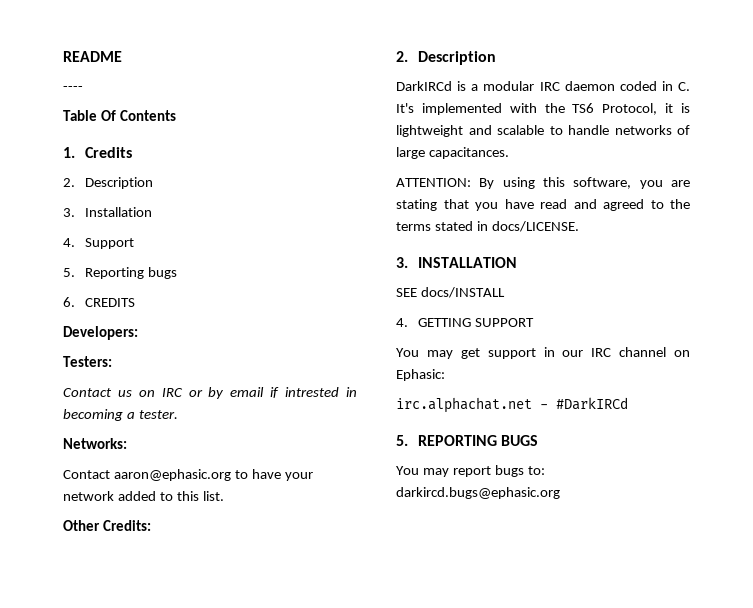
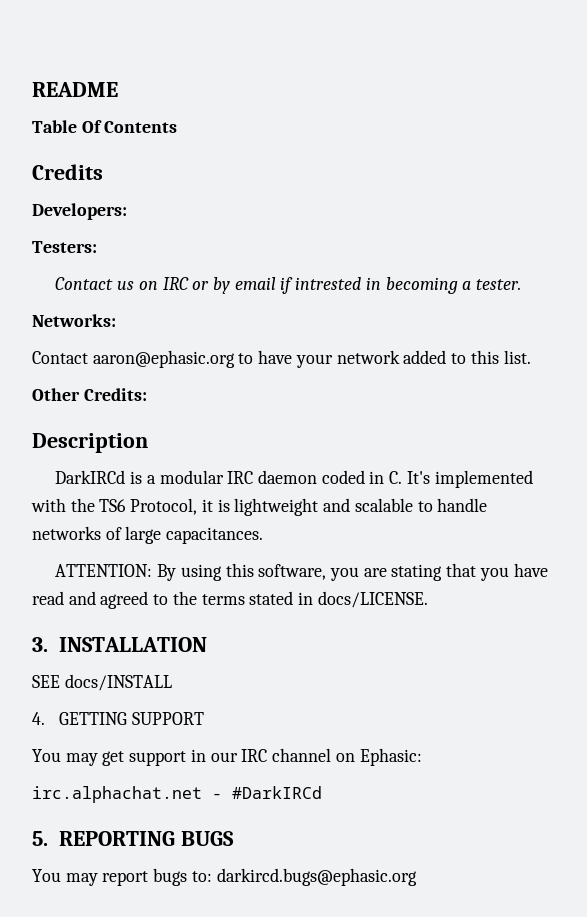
- ----
- 1. Credits
- 2. Description
- 3. Installation
- 4. Support
- 5. Reporting bugs
- 6. CREDITS
+ Credits
  Other Credits:
- 2. Description
+ Description

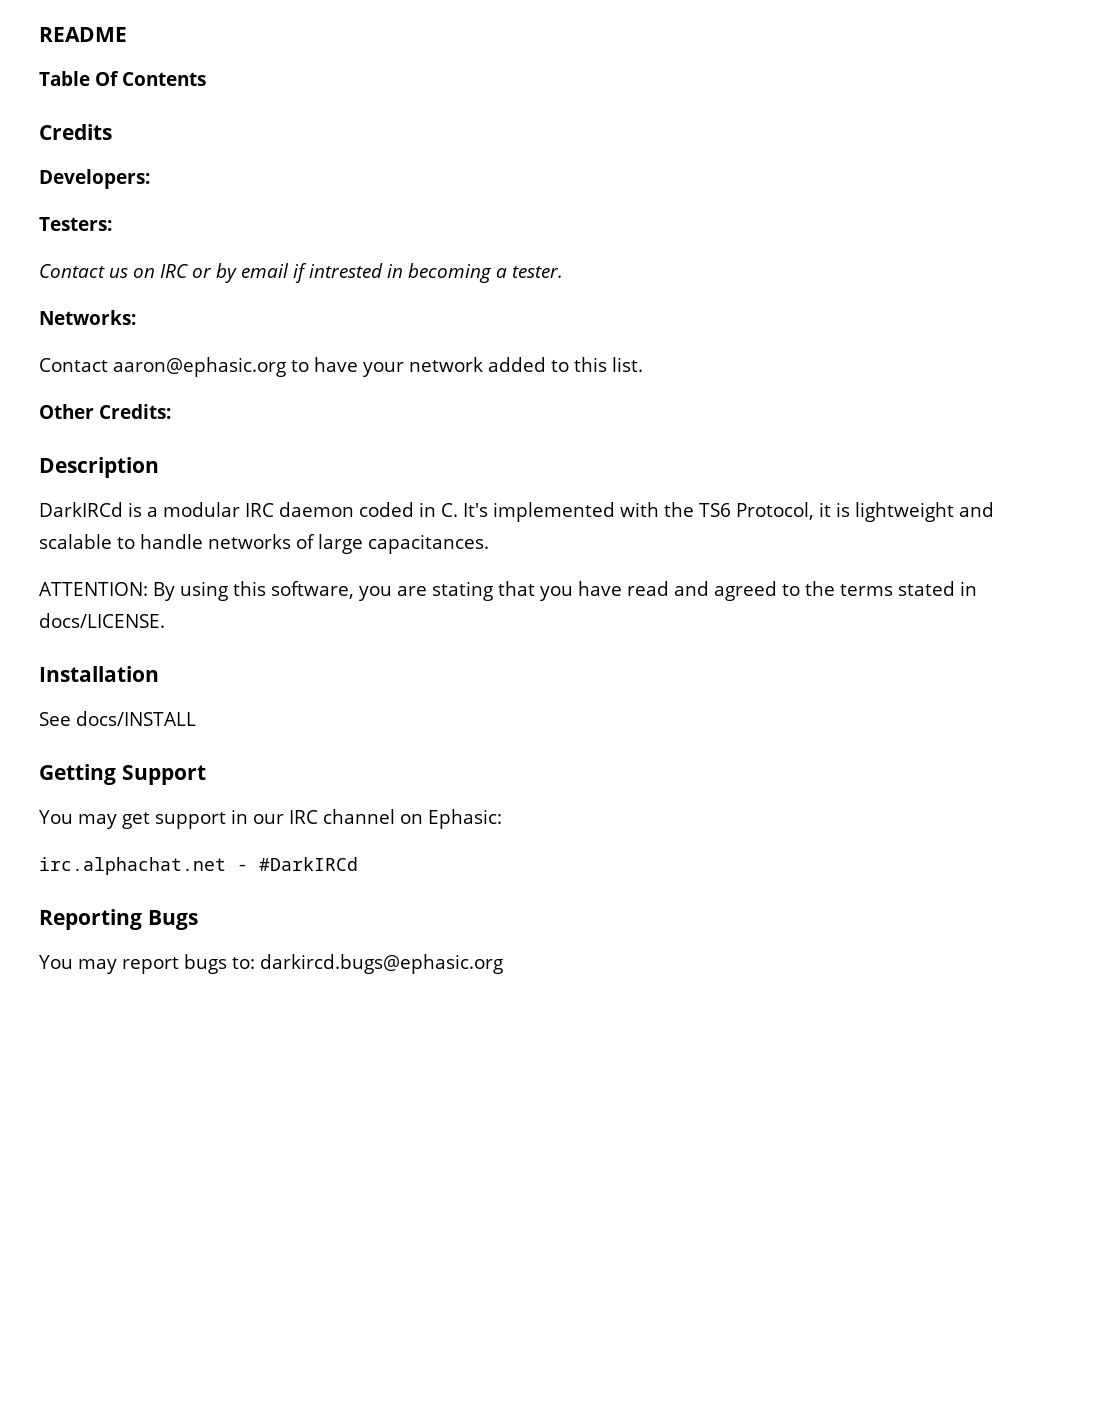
- 3. INSTALLATION
- SEE docs/INSTALL
- 4. GETTING SUPPORT
+ Installation
+ See docs/INSTALL
+ Getting Support
- 5. REPORTING BUGS
+ Reporting Bugs

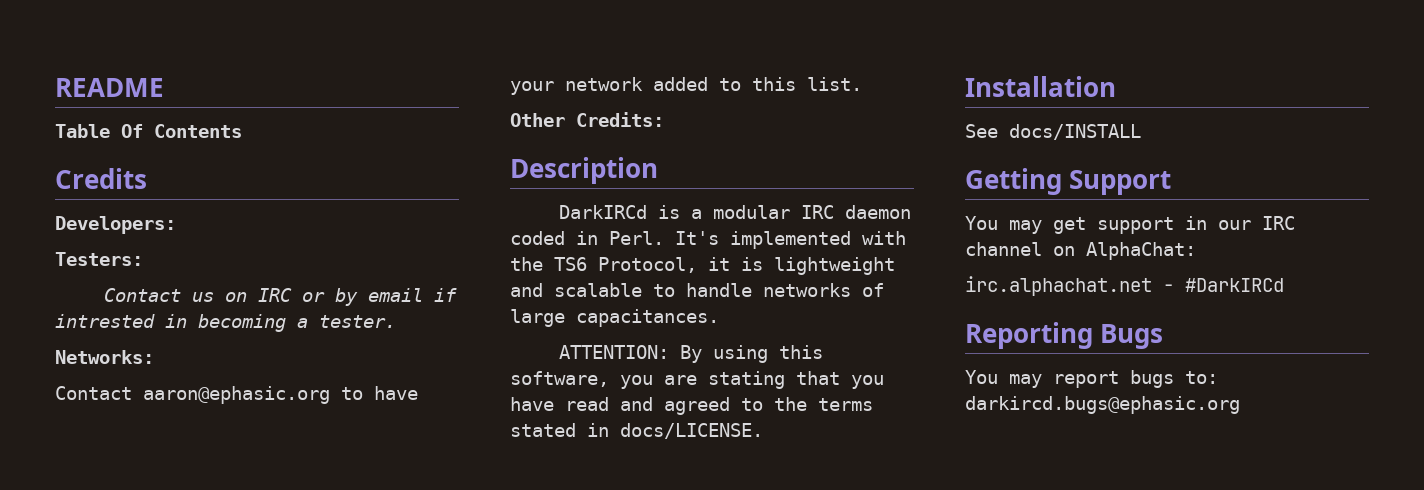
- DarkIRCd is a modular IRC daemon coded in C. It's implemented with the TS6 Protocol, it is lightweight and scalable to handle networks of large capacitances.
+ DarkIRCd is a modular IRC daemon coded in Perl. It's implemented with the TS6 Protocol, it is lightweight and scalable to handle networks of large capacitances.
- You may get support in our IRC channel on Ephasic:
+ You may get support in our IRC channel on AlphaChat:

